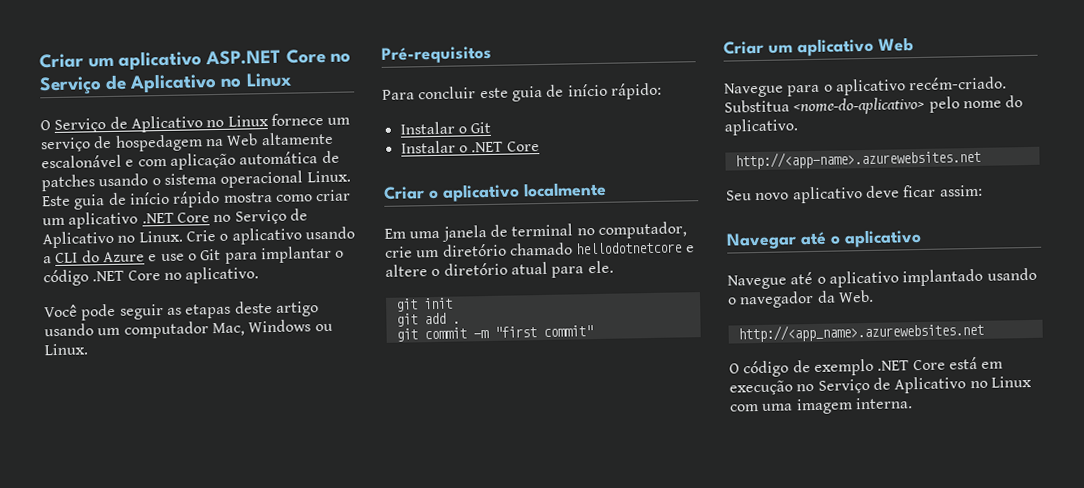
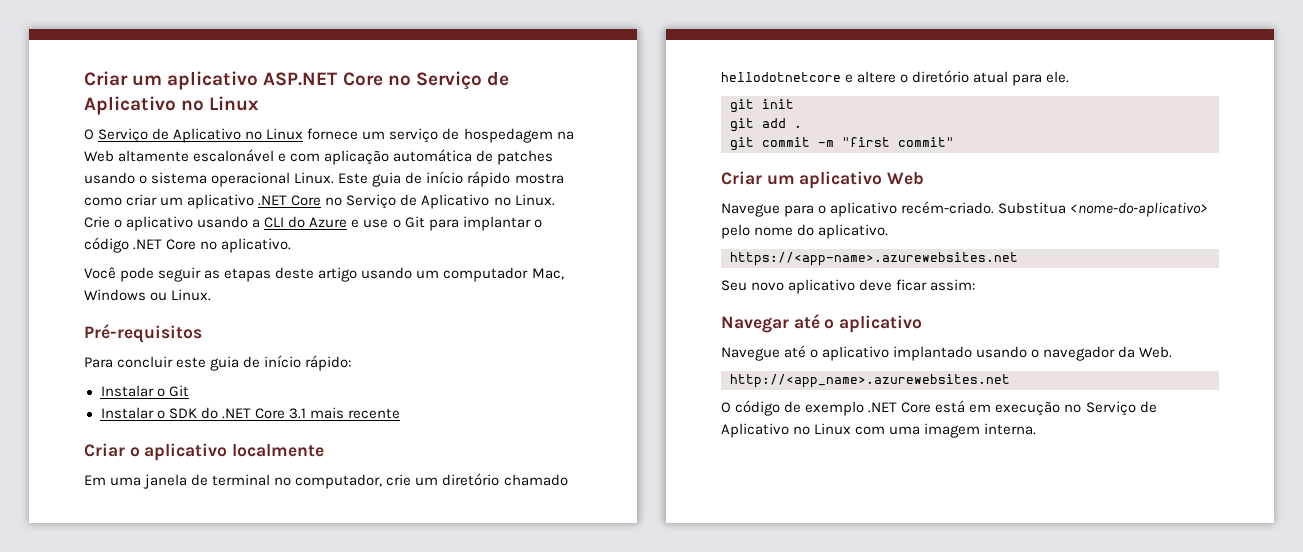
- Instalar o .NET Core
+ Instalar o SDK do .NET Core 3.1 mais recente
- http://<app-name>.azurewebsites.net
+ https://<app-name>.azurewebsites.net

